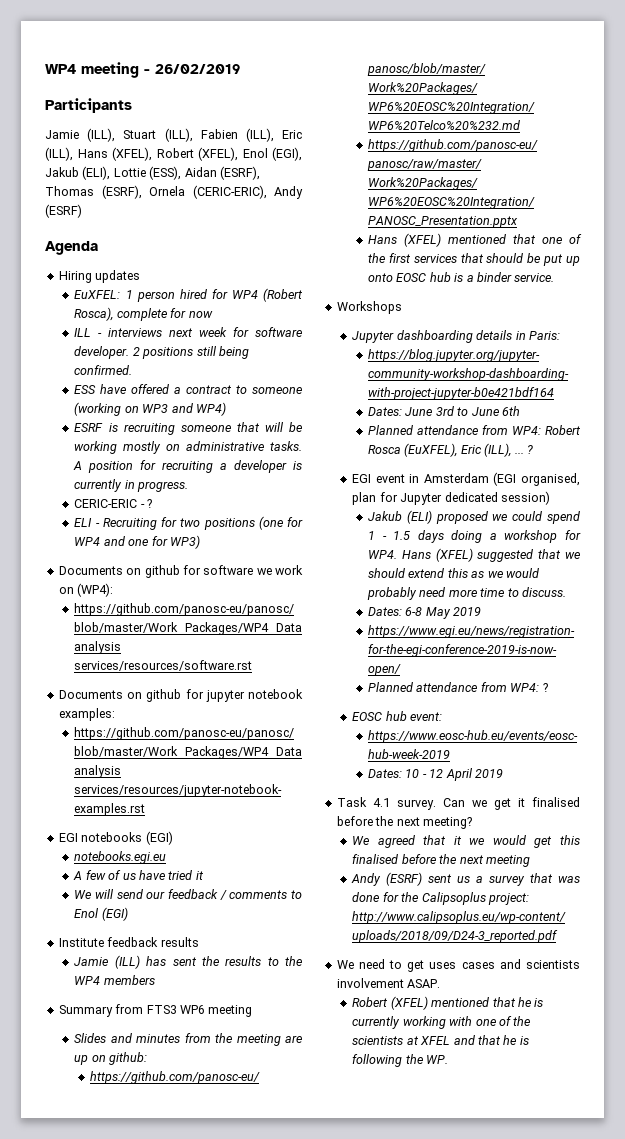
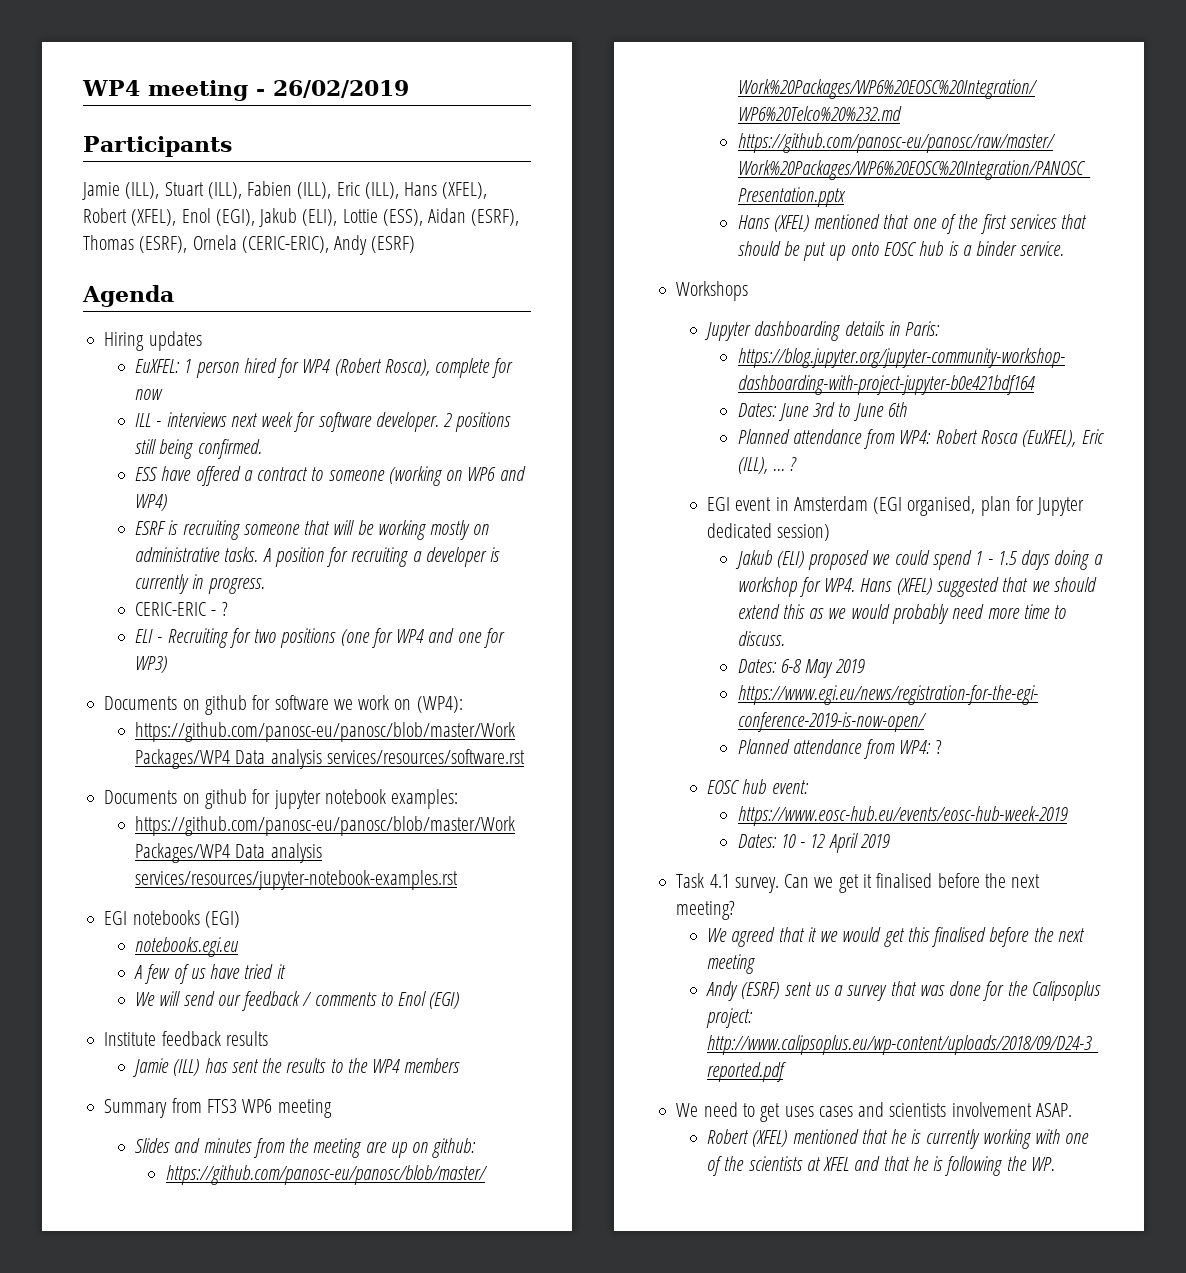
- ESS have offered a contract to someone (working on WP3 and WP4)
+ ESS have offered a contract to someone (working on WP6 and WP4)

